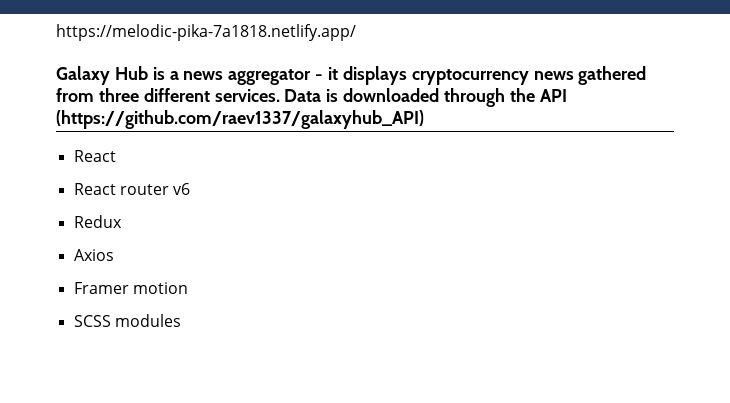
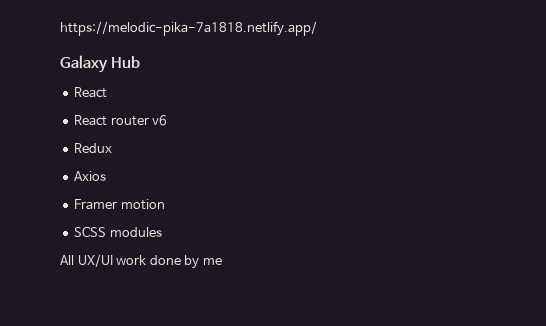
- Galaxy Hub is a news aggregator - it displays cryptocurrency news gathered from three different services. Data is downloaded through the API (https://github.com/raev1337/galaxyhub_API)
+ Galaxy Hub
+ All UX/UI work done by me

